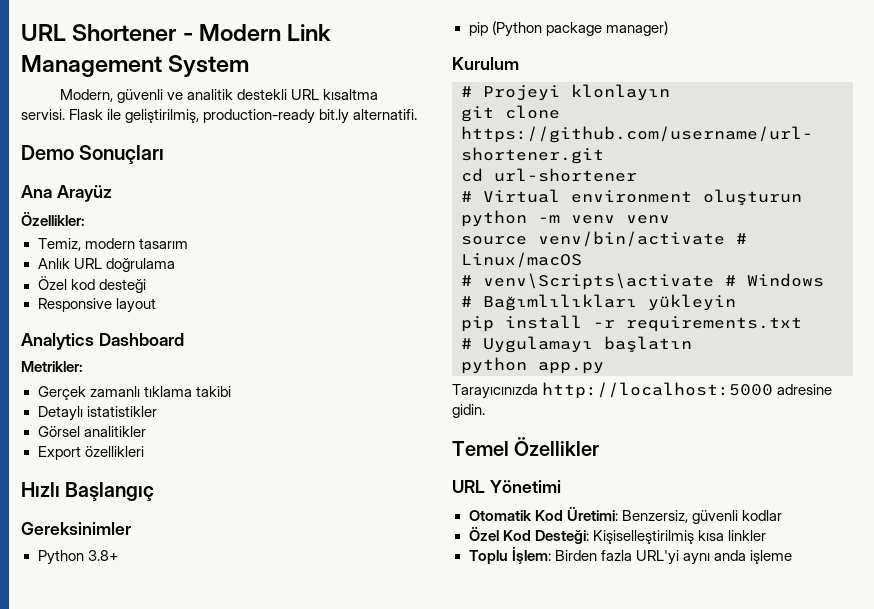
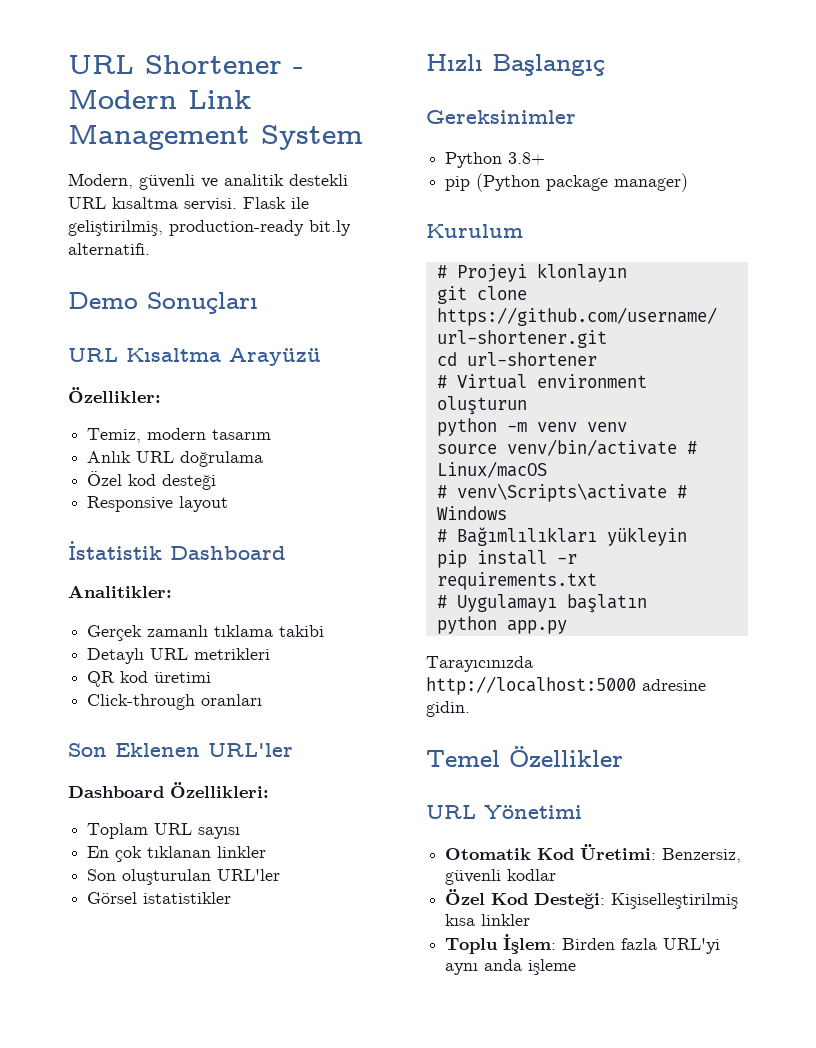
- Ana Arayüz
+ URL Kısaltma Arayüzü
- Analytics Dashboard
+ İstatistik Dashboard
- Metrikler:
+ Analitikler:
- Detaylı istatistikler
- Görsel analitikler
- Export özellikleri
+ Detaylı URL metrikleri
+ QR kod üretimi
+ Click-through oranları
+ Son Eklenen URL'ler
+ Dashboard Özellikleri:
+ Toplam URL sayısı
+ En çok tıklanan linkler
+ Son oluşturulan URL'ler
+ Görsel istatistikler

